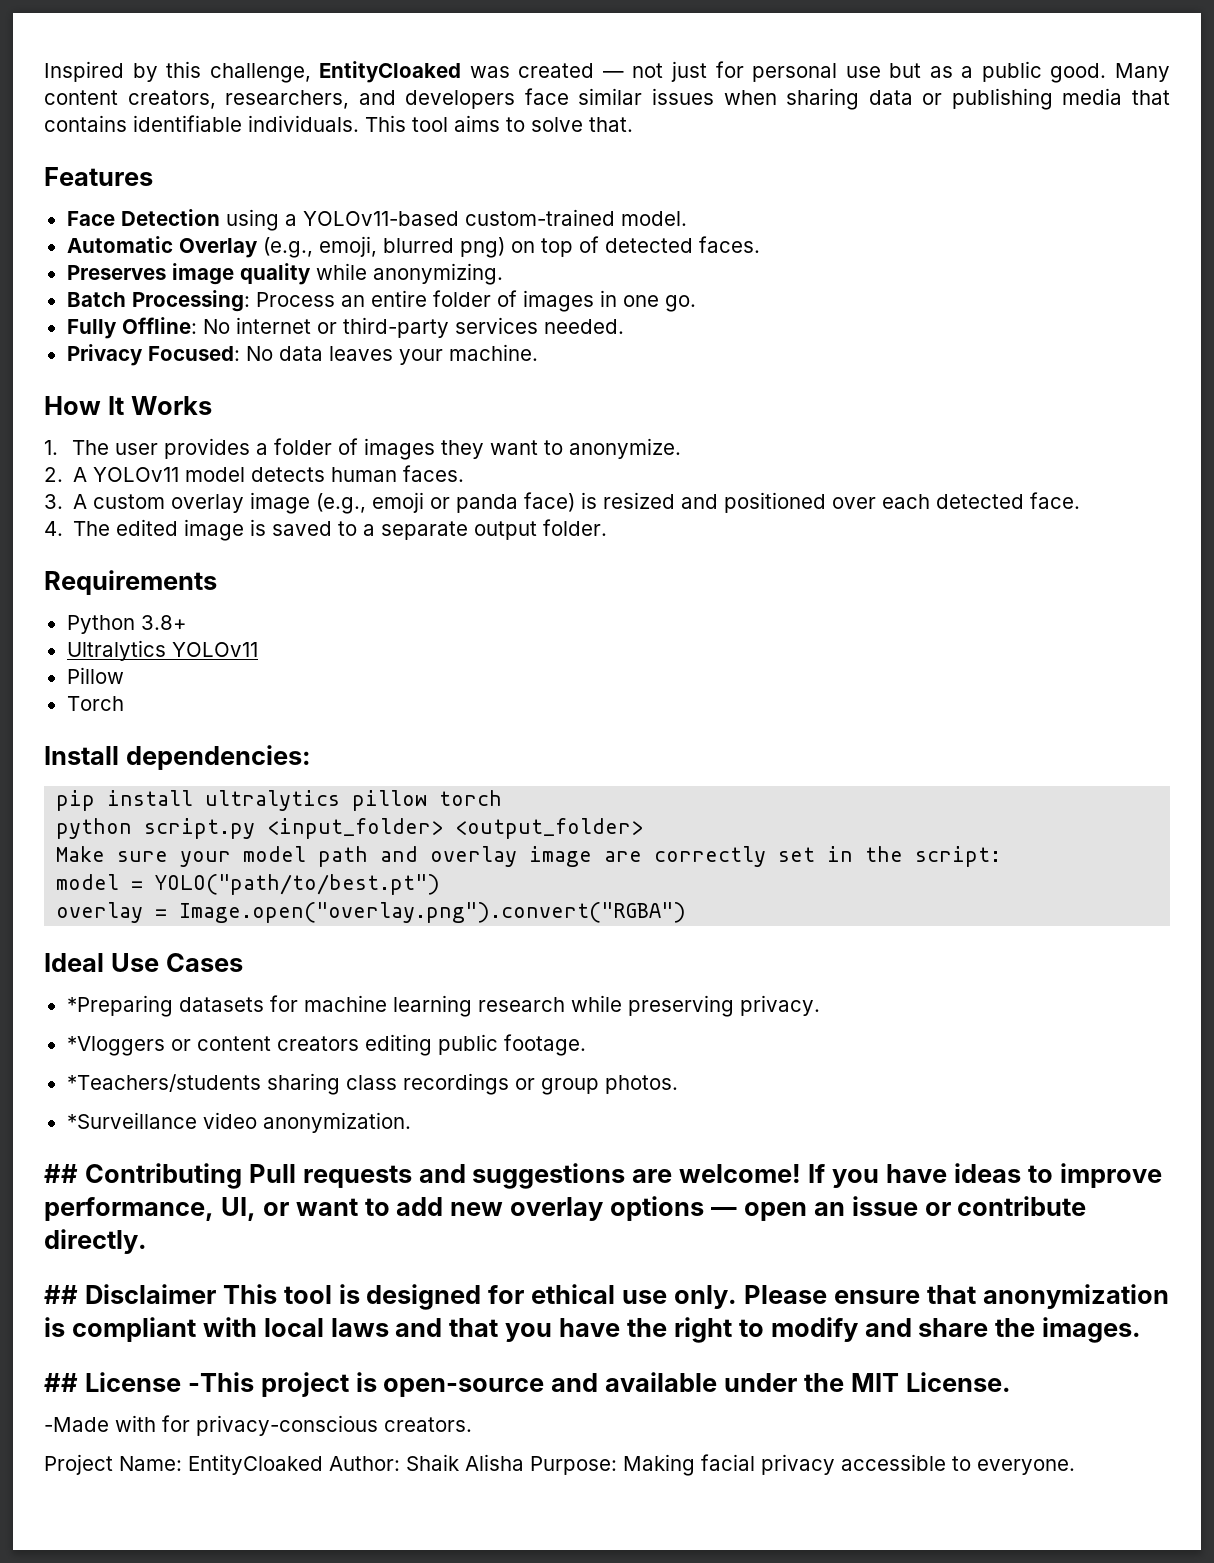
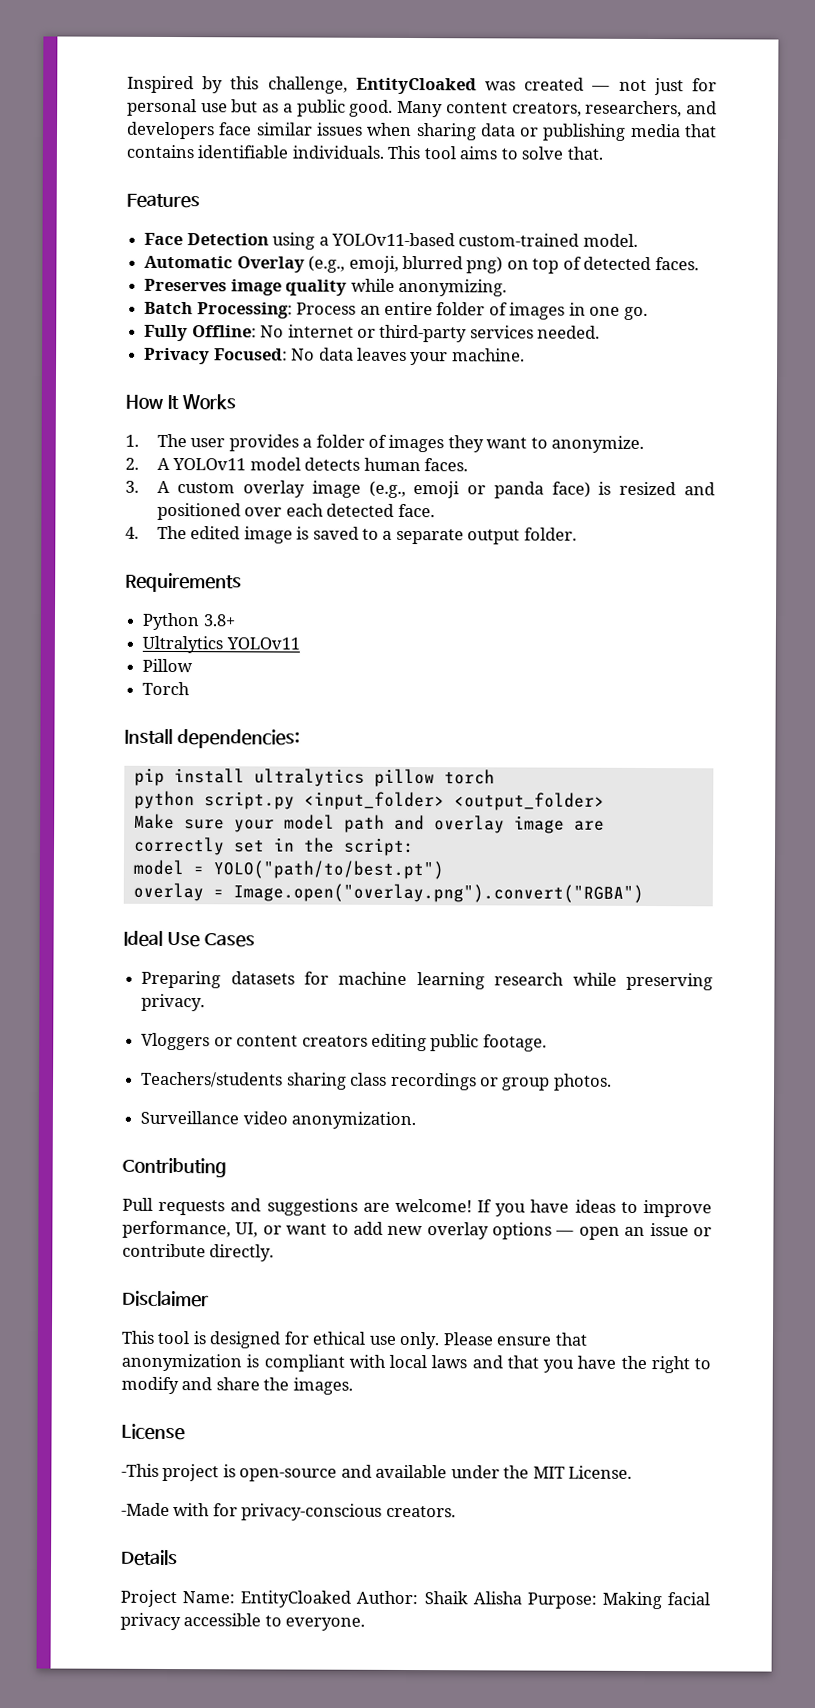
- *Preparing datasets for machine learning research while preserving privacy.
+ Preparing datasets for machine learning research while preserving privacy.
- *Vloggers or content creators editing public footage.
+ Vloggers or content creators editing public footage.
- *Teachers/students sharing class recordings or group photos.
+ Teachers/students sharing class recordings or group photos.
- *Surveillance video anonymization.
+ Surveillance video anonymization.
- ## Contributing Pull requests and suggestions are welcome!
+ Contributing
+ Pull requests and suggestions are welcome!
- ## Disclaimer This tool is designed for ethical use only.
+ Disclaimer
+ This tool is designed for ethical use only.
- ## License -This project is open-source and available under the MIT License.
+ License
+ -This project is open-source and available under the MIT License.
+ Details

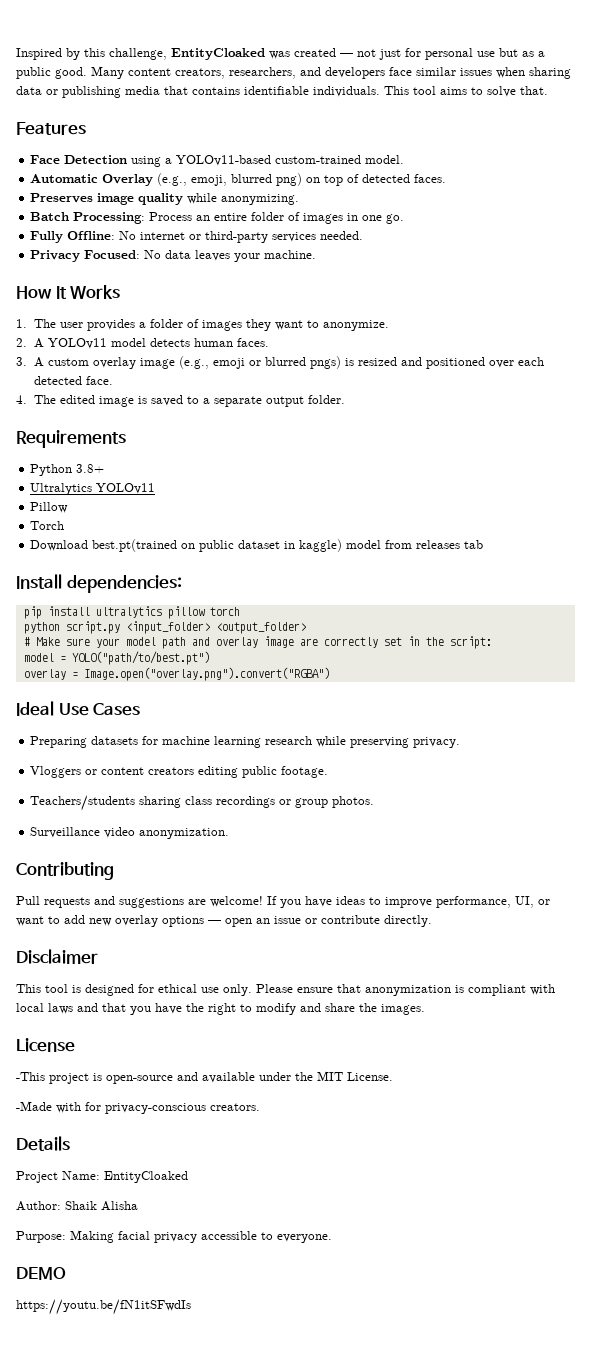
- 3. A custom overlay image (e.g., emoji or panda face) is resized and positioned over each detected face.
+ 3. A custom overlay image (e.g., emoji or blurred pngs) is resized and positioned over each detected face.
+ Download best.pt(trained on public dataset in kaggle) model from releases tab
- Make sure your model path and overlay image are correctly set in the script:
+ # Make sure your model path and overlay image are correctly set in the script:
- Project Name: EntityCloaked Author: Shaik Alisha Purpose: Making facial privacy accessible to everyone.
+ Project Name: EntityCloaked
+ Author: Shaik Alisha
+ Purpose: Making facial privacy accessible to everyone.
+ DEMO
+ https://youtu.be/fN1itSFwdIs

